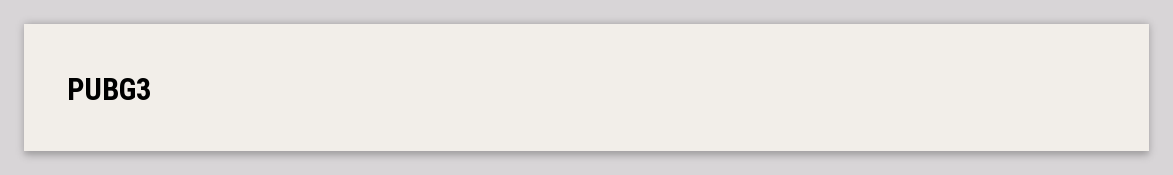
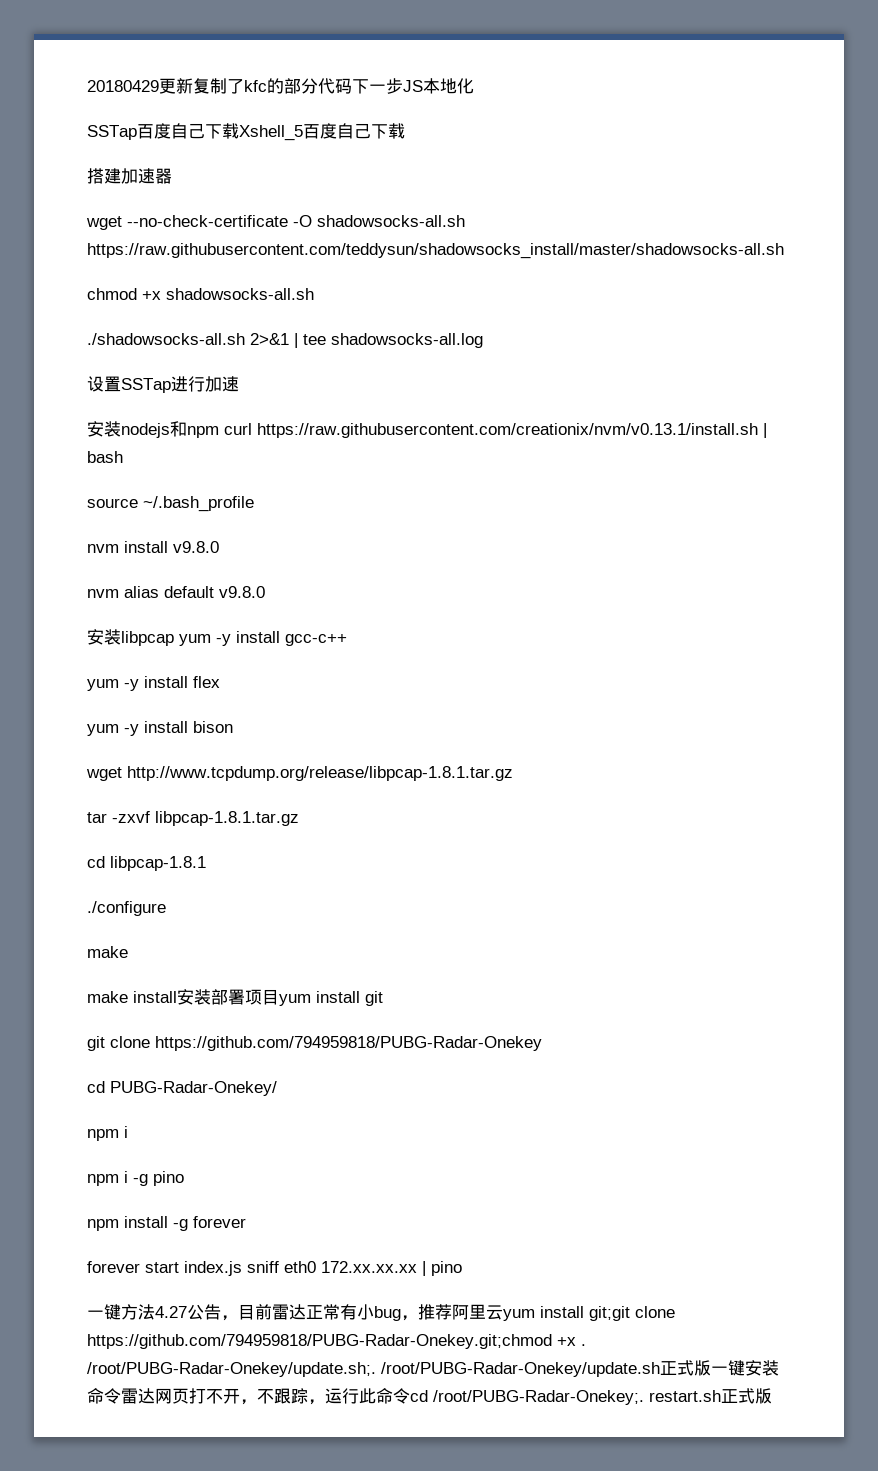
- PUBG3
+ 20180429更新复制了kfc的部分代码下一步JS本地化
+ SSTap百度自己下载Xshell_5百度自己下载
+ 搭建加速器
+ wget --no-check-certificate -O shadowsocks-all.sh https://raw.githubusercontent.com/teddysun/shadowsocks_install/master/shadowsocks-all.sh
+ chmod +x shadowsocks-all.sh
+ ./shadowsocks-all.sh 2>&1 | tee shadowsocks-all.log
+ 设置SSTap进行加速
+ 安装nodejs和npm curl https://raw.githubusercontent.com/creationix/nvm/v0.13.1/install.sh | bash
+ source ~/.bash_profile
+ nvm install v9.8.0
+ nvm alias default v9.8.0
+ 安装libpcap yum -y install gcc-c++
+ yum -y install flex
+ yum -y install bison
+ wget http://www.tcpdump.org/release/libpcap-1.8.1.tar.gz
+ tar -zxvf libpcap-1.8.1.tar.gz
+ cd libpcap-1.8.1
+ ./configure
+ make
+ make install安装部署项目yum install git
+ git clone https://github.com/794959818/PUBG-Radar-Onekey
+ cd PUBG-Radar-Onekey/
+ npm i
+ npm i -g pino
+ npm install -g forever
+ forever start index.js sniff eth0 172.xx.xx.xx | pino
+ 一键方法4.27公告，目前雷达正常有小bug，推荐阿里云yum install git;git clone https://github.com/794959818/PUBG-Radar-Onekey.git;chmod +x . /root/PUBG-Radar-Onekey/update.sh;. /root/PUBG-Radar-Onekey/update.sh正式版一键安装命令雷达网页打不开，不跟踪，运行此命令cd /root/PUBG-Radar-Onekey;. restart.sh正式版

